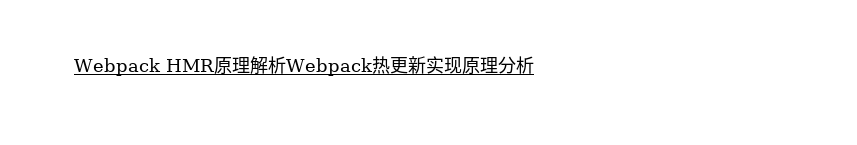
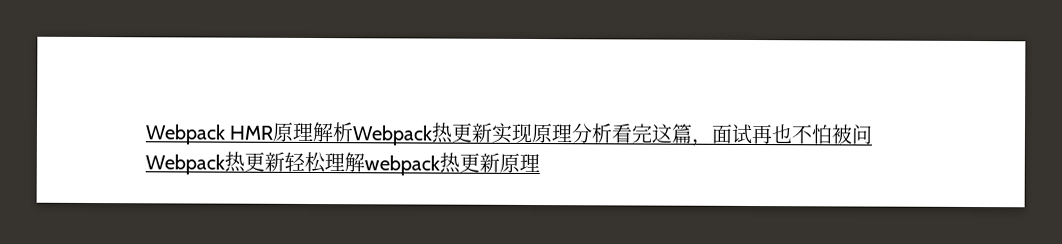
- Webpack HMR原理解析Webpack热更新实现原理分析
+ Webpack HMR原理解析Webpack热更新实现原理分析看完这篇，面试再也不怕被问Webpack热更新轻松理解webpack热更新原理

